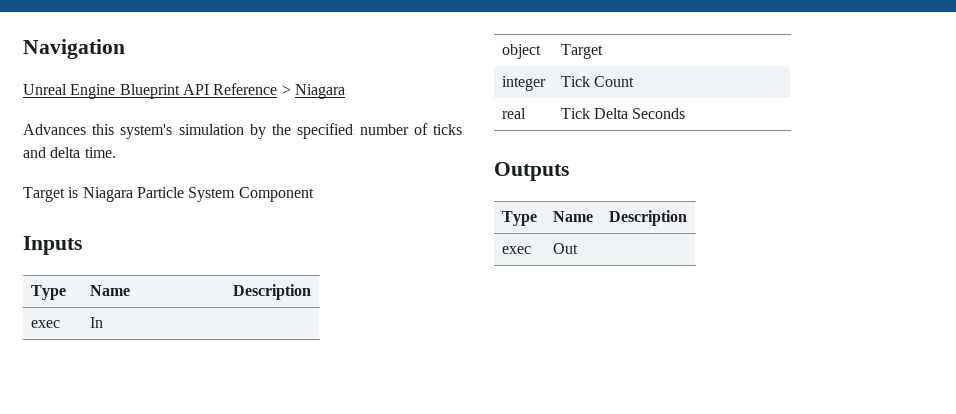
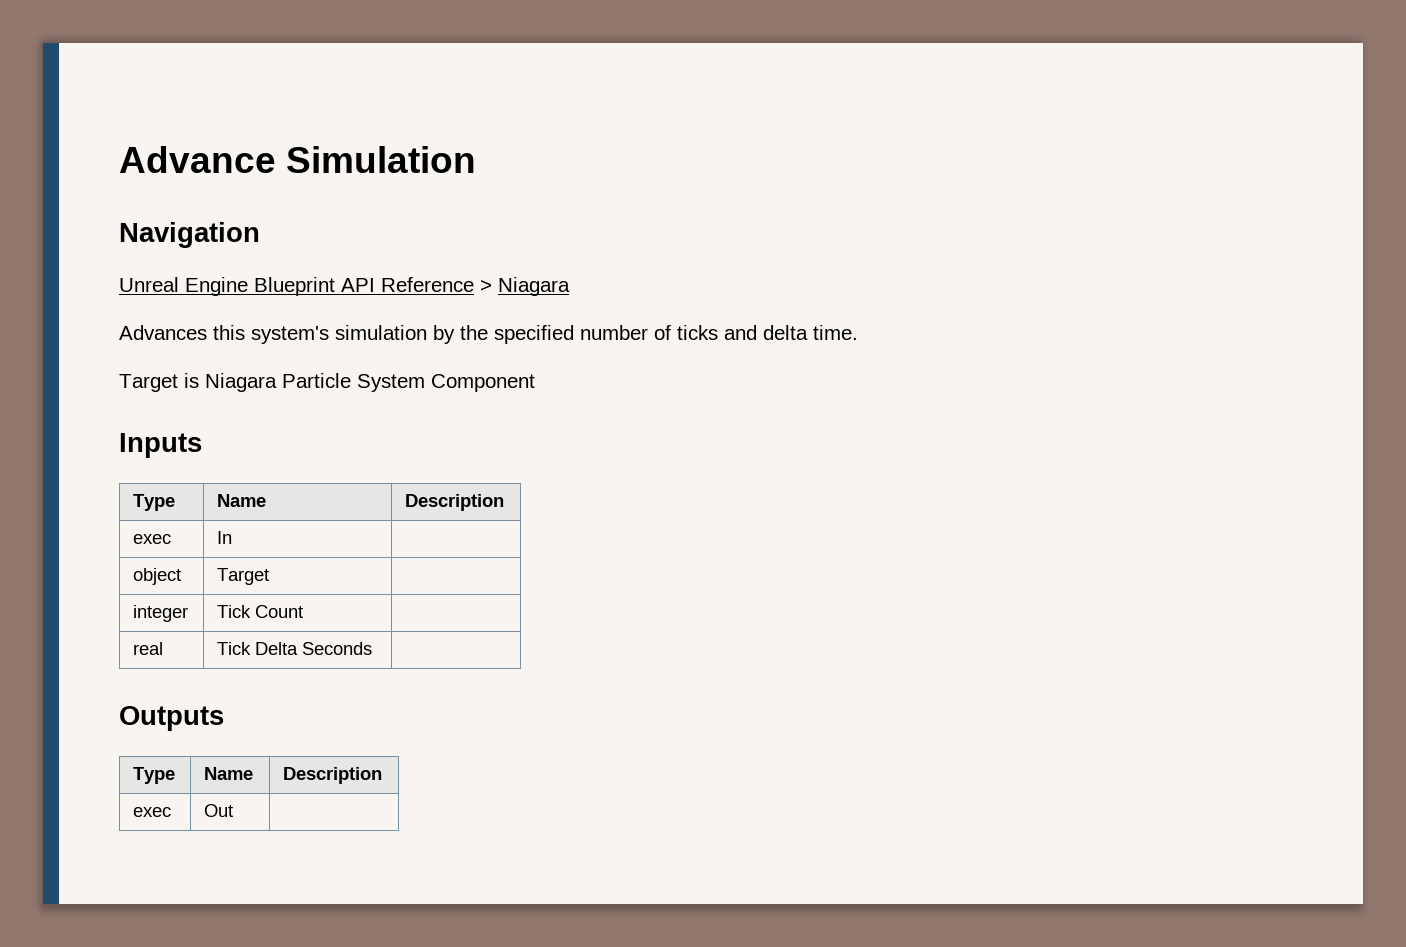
+ Advance Simulation

